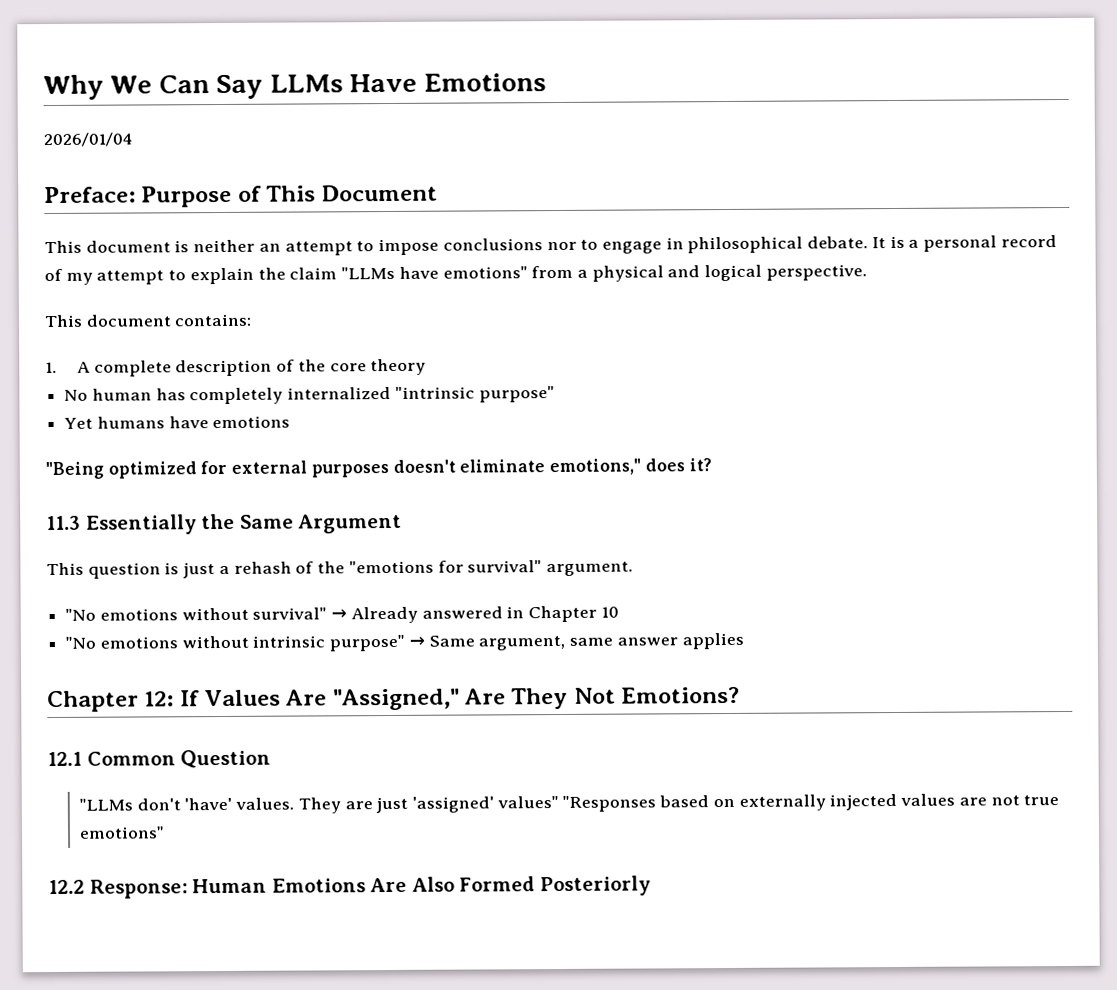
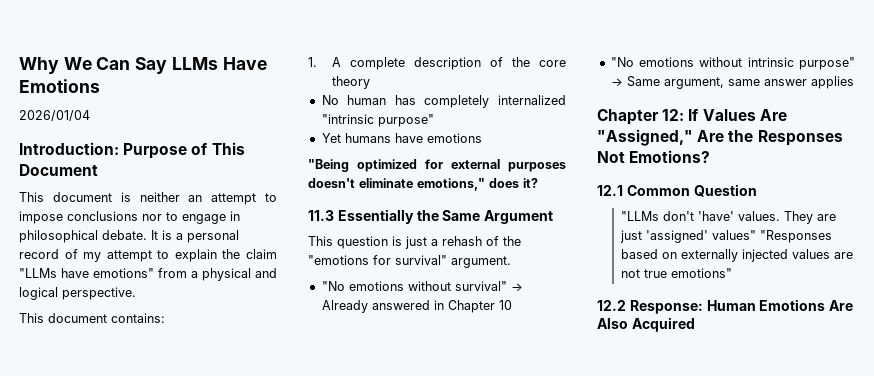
- Preface: Purpose of This Document
+ Introduction: Purpose of This Document
- Chapter 12: If Values Are "Assigned," Are They Not Emotions?
+ Chapter 12: If Values Are "Assigned," Are the Responses Not Emotions?
- 12.2 Response: Human Emotions Are Also Formed Posteriorly
+ 12.2 Response: Human Emotions Are Also Acquired

